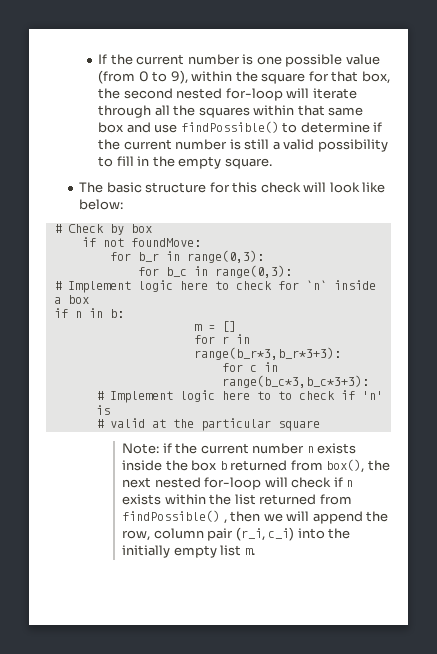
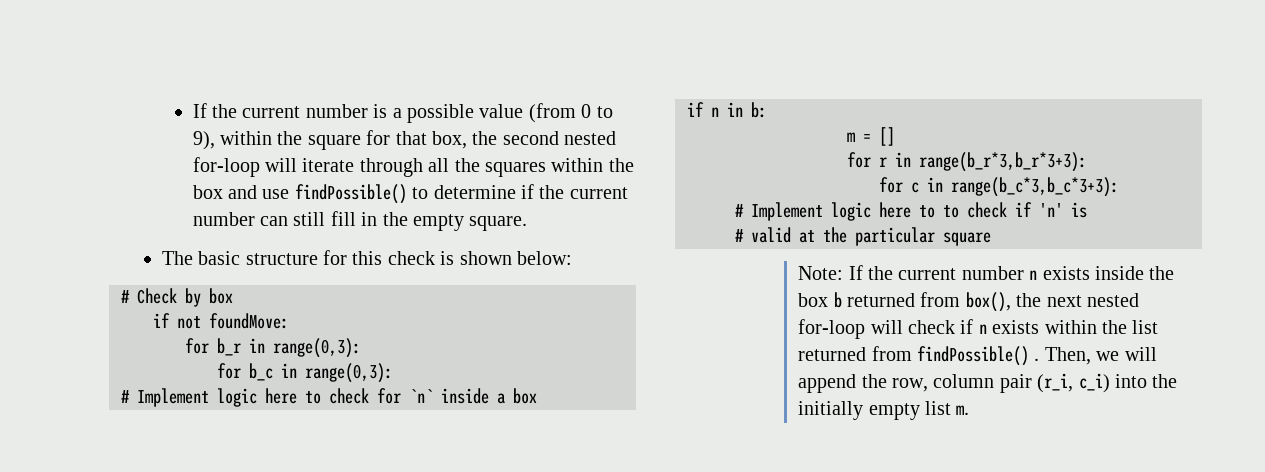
- If the current number is one possible value (from 0 to 9), within the square for that box, the second nested for-loop will iterate through all the squares within that same box and use findPossible() to determine if the current number is still a valid possibility to fill in the empty square.
+ If the current number is a possible value (from 0 to 9), within the square for that box, the second nested for-loop will iterate through all the squares within the box and use findPossible() to determine if the current number can still fill in the empty square.
- The basic structure for this check will look like below:
+ The basic structure for this check is shown below:
- Note: if the current number n exists inside the box b returned from box(), the next nested for-loop will check if n exists within the list returned from findPossible() , then we will append the row, column pair (r_i, c_i) into the initially empty list m.
+ Note: If the current number n exists inside the box b returned from box(), the next nested for-loop will check if n exists within the list returned from findPossible() . Then, we will append the row, column pair (r_i, c_i) into the initially empty list m.

